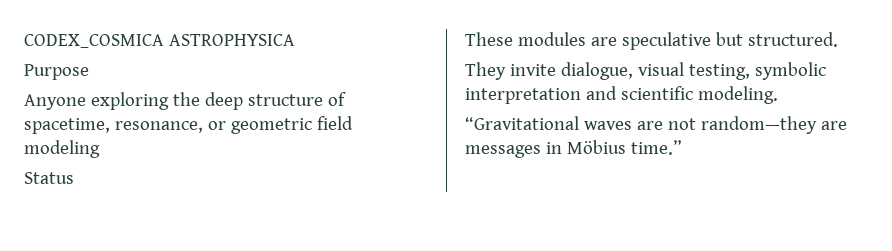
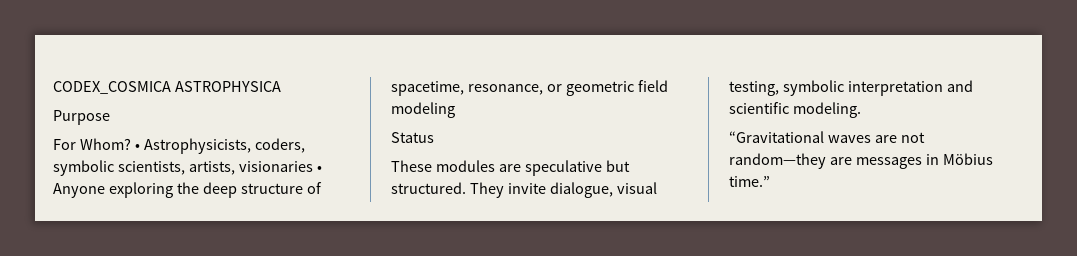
- Anyone exploring the deep structure of spacetime, resonance, or geometric field modeling
+ For Whom? • Astrophysicists, coders, symbolic scientists, artists, visionaries • Anyone exploring the deep structure of spacetime, resonance, or geometric field modeling
- These modules are speculative but structured.
- They invite dialogue, visual testing, symbolic interpretation and scientific modeling.
+ These modules are speculative but structured. They invite dialogue, visual testing, symbolic interpretation and scientific modeling.

